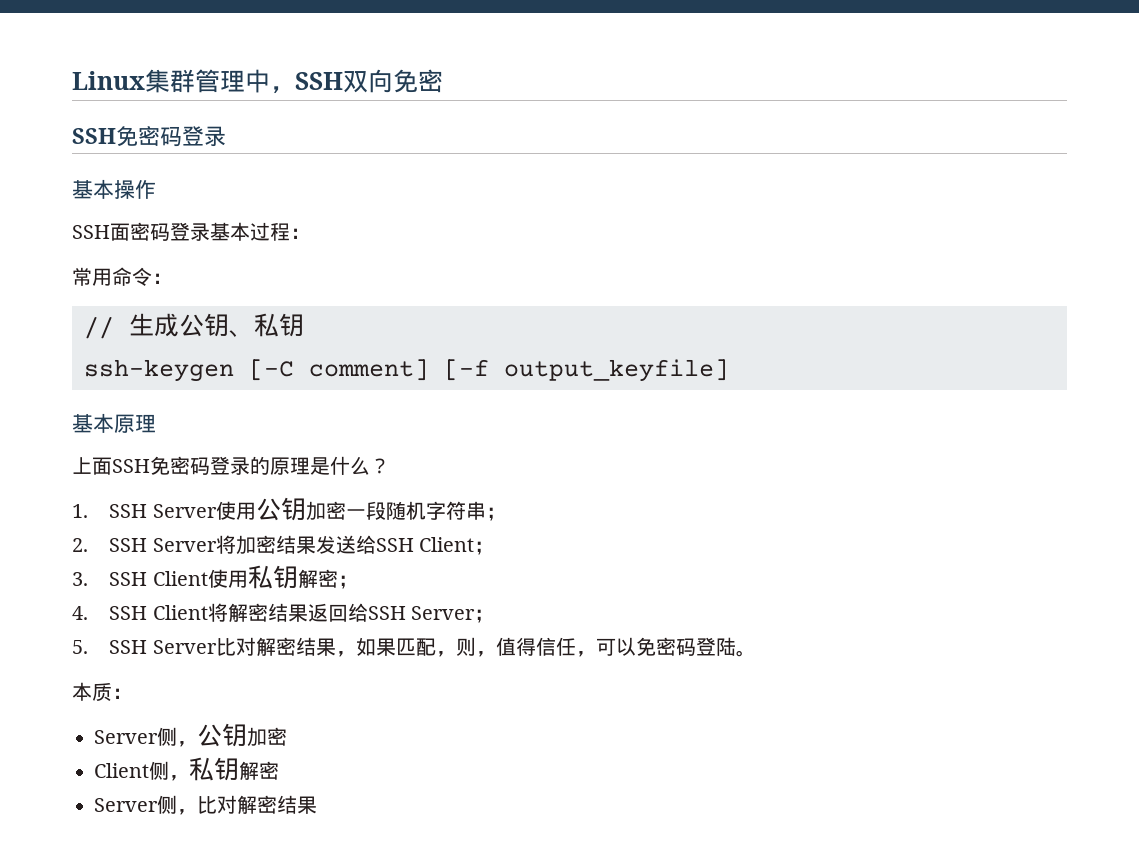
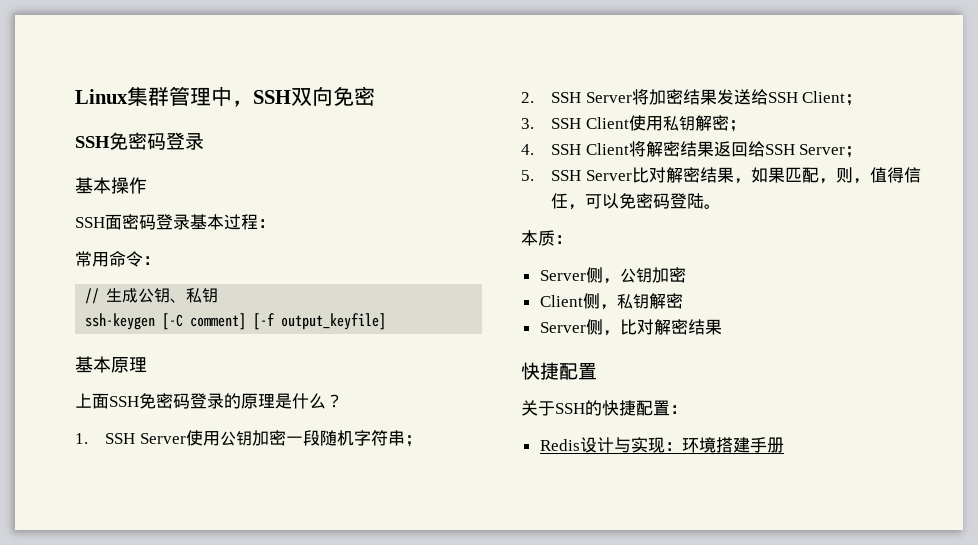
  Server侧，比对解密结果
+ 快捷配置
+ 关于SSH的快捷配置：
+ Redis设计与实现：环境搭建手册

